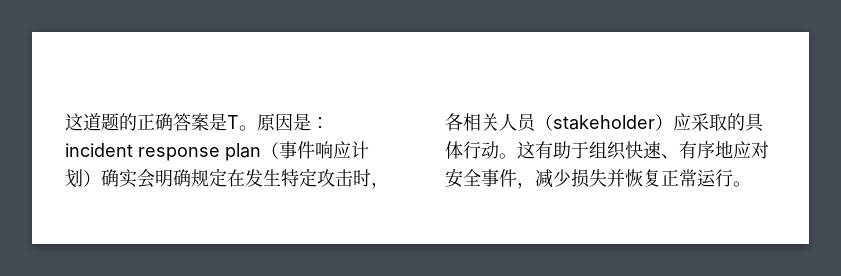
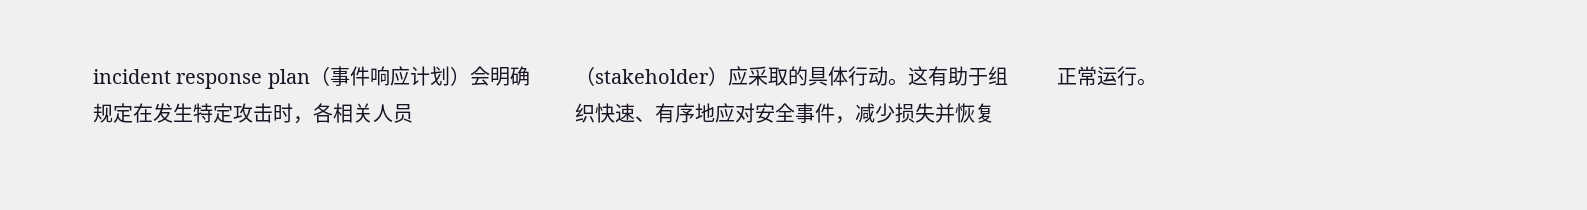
- 这道题的正确答案是T。原因是：incident response plan（事件响应计划）确实会明确规定在发生特定攻击时，各相关人员（stakeholder）应采取的具体行动。
+ incident response plan（事件响应计划）会明确规定在发生特定攻击时，各相关人员（stakeholder）应采取的具体行动。

